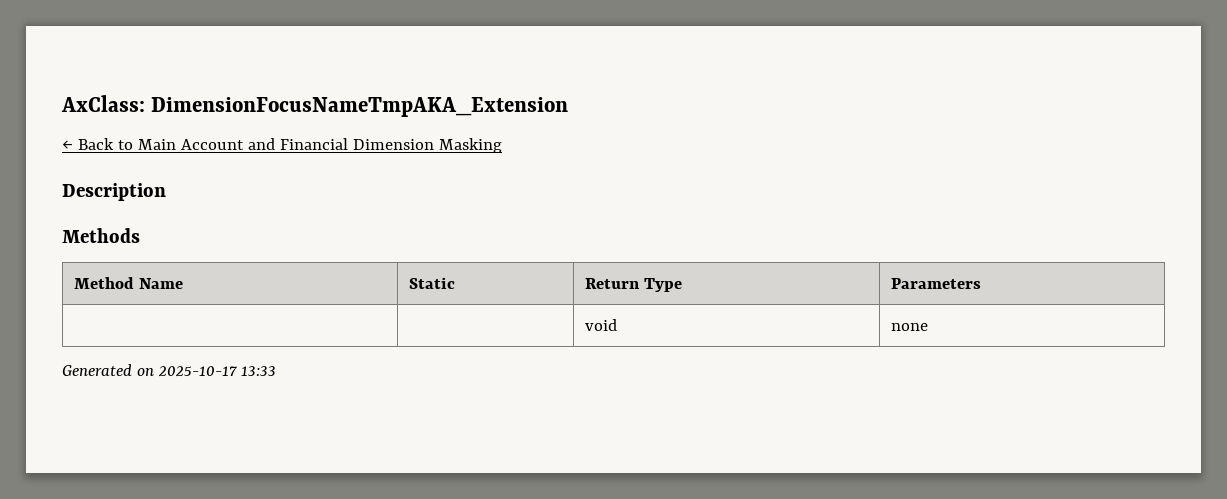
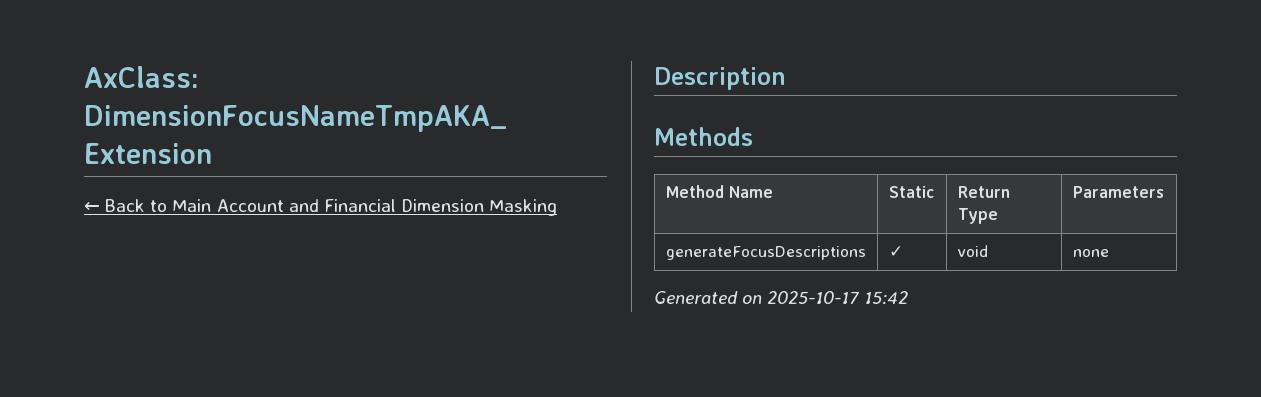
- | | void | none
+ generateFocusDescriptions | ✓ | void | none
- Generated on 2025-10-17 13:33
+ Generated on 2025-10-17 15:42

